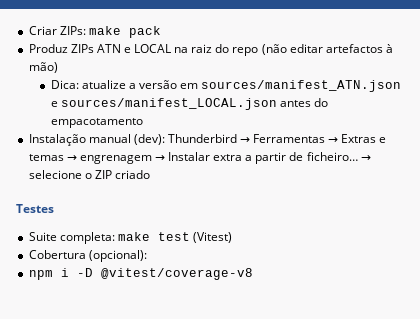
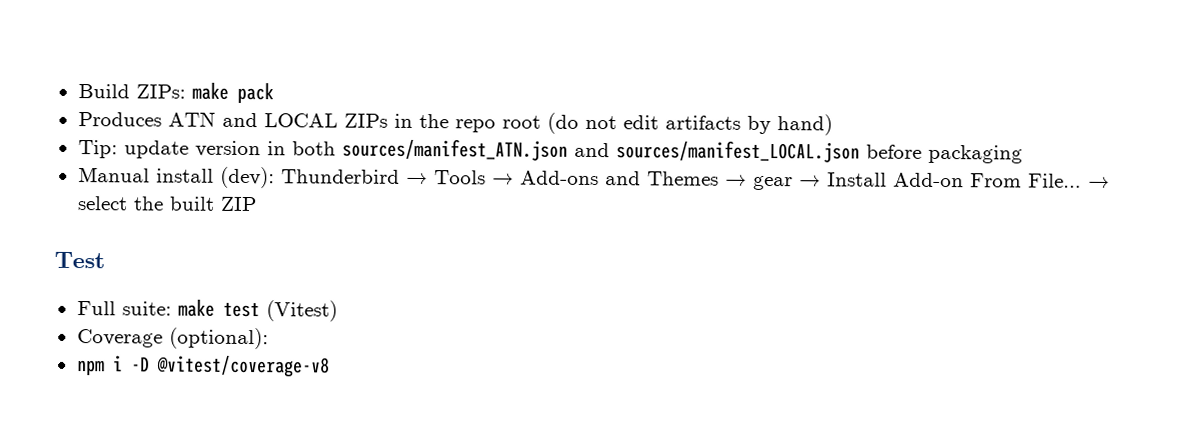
- Criar ZIPs: make pack
+ Build ZIPs: make pack
- Produz ZIPs ATN e LOCAL na raiz do repo (não editar artefactos à mão)
- Dica: atualize a versão em sources/manifest_ATN.json e sources/manifest_LOCAL.json antes do empacotamento
- Instalação manual (dev): Thunderbird → Ferramentas → Extras e temas → engrenagem → Instalar extra a partir de ficheiro… → selecione o ZIP criado
- Testes
- Suite completa: make test (Vitest)
+ Produces ATN and LOCAL ZIPs in the repo root (do not edit artifacts by hand)
+ Tip: update version in both sources/manifest_ATN.json and sources/manifest_LOCAL.json before packaging
+ Manual install (dev): Thunderbird → Tools → Add‑ons and Themes → gear → Install Add‑on From File… → select the built ZIP
+ Test
+ Full suite: make test (Vitest)
- Cobertura (opcional):
+ Coverage (optional):

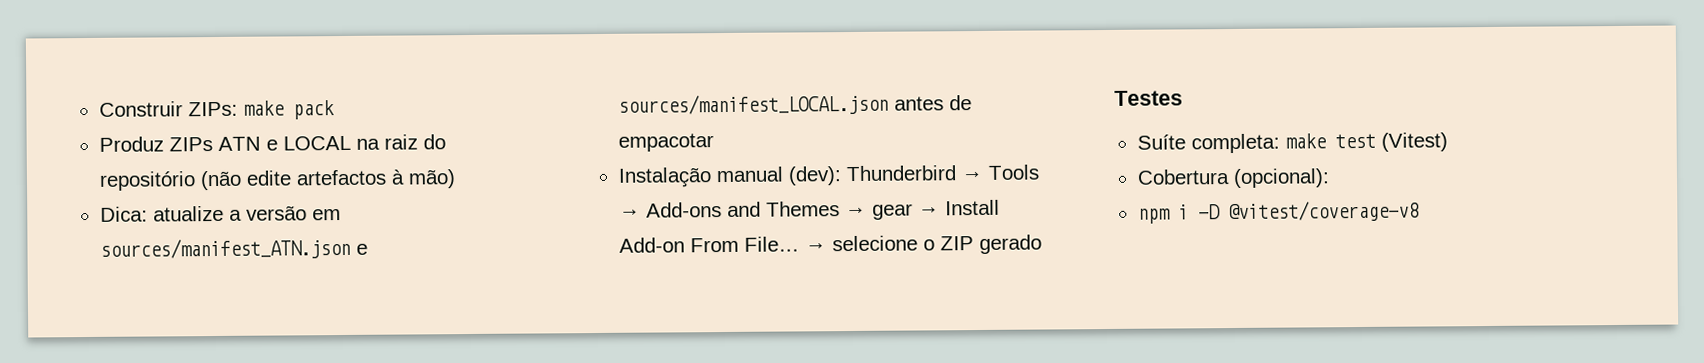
- Build ZIPs: make pack
+ Construir ZIPs: make pack
- Produces ATN and LOCAL ZIPs in the repo root (do not edit artifacts by hand)
- Tip: update version in both sources/manifest_ATN.json and sources/manifest_LOCAL.json before packaging
- Manual install (dev): Thunderbird → Tools → Add‑ons and Themes → gear → Install Add‑on From File…
+ Produz ZIPs ATN e LOCAL na raiz do repositório (não edite artefactos à mão)
+ Dica: atualize a versão em sources/manifest_ATN.json e sources/manifest_LOCAL.json antes de empacotar
+ Instalação manual (dev): Thunderbird → Tools → Add‑ons and Themes → gear → Install Add‑on From File…
- → select the built ZIP
- Test
- Full suite: make test (Vitest)
+ → selecione o ZIP gerado
+ Testes
+ Suíte completa: make test (Vitest)
- Coverage (optional):
+ Cobertura (opcional):

